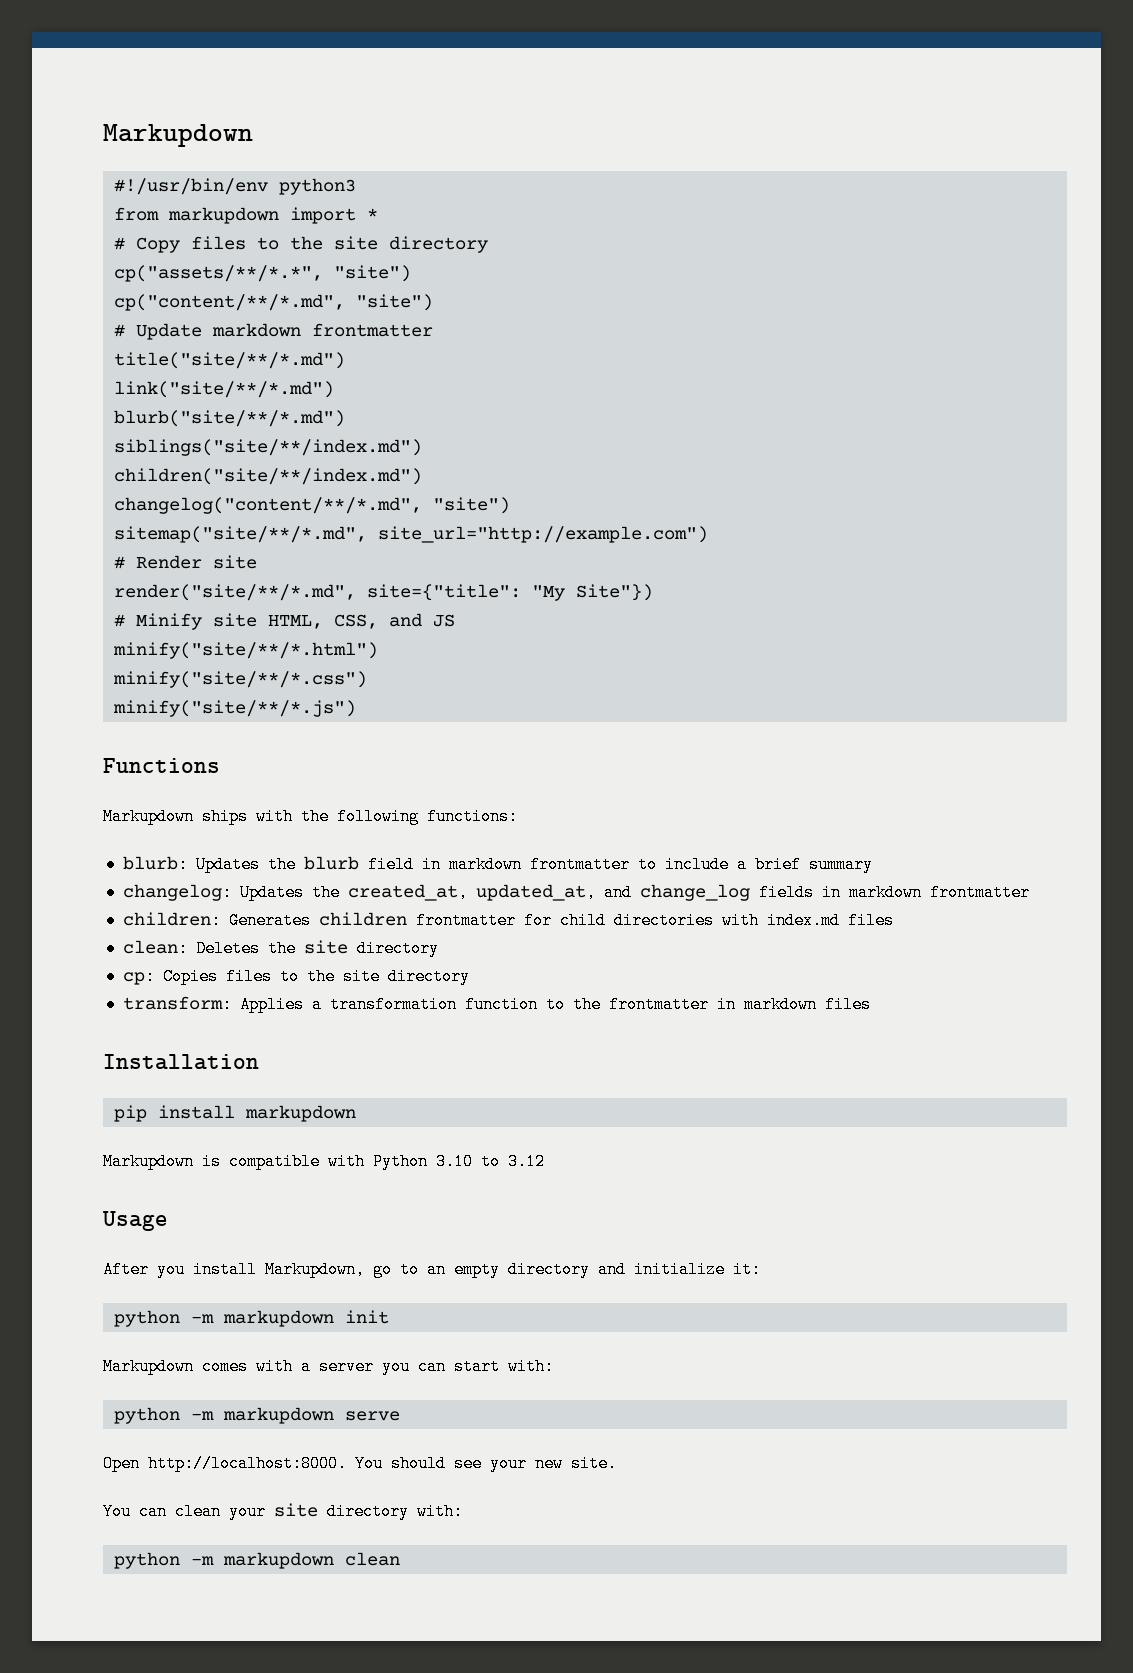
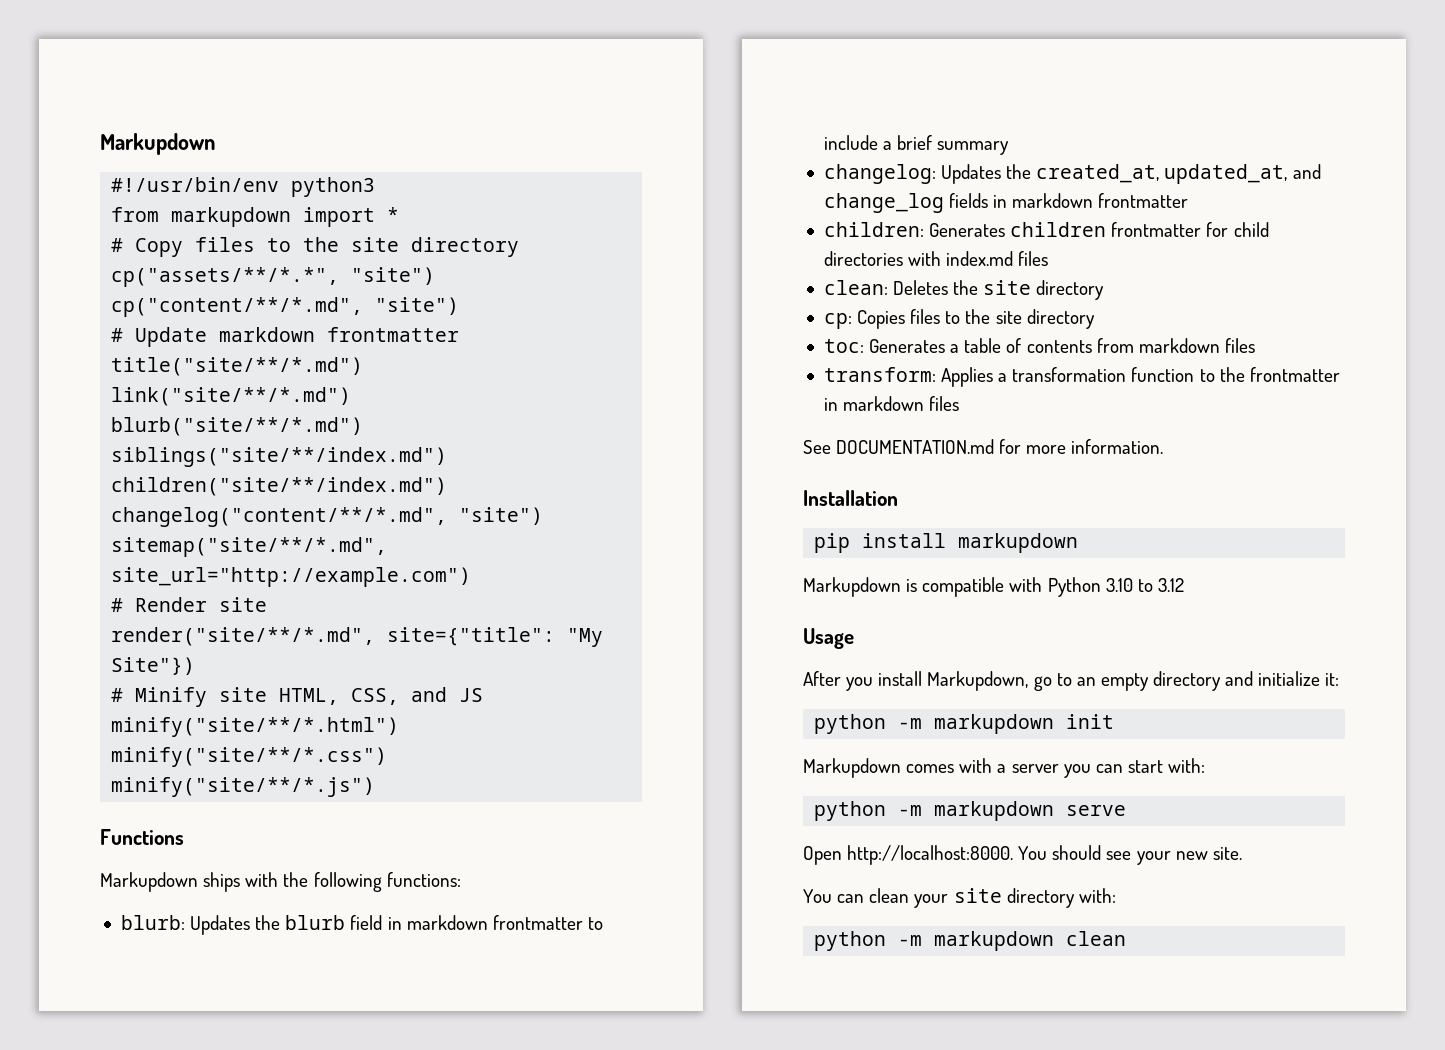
+ toc: Generates a table of contents from markdown files
+ See DOCUMENTATION.md for more information.

